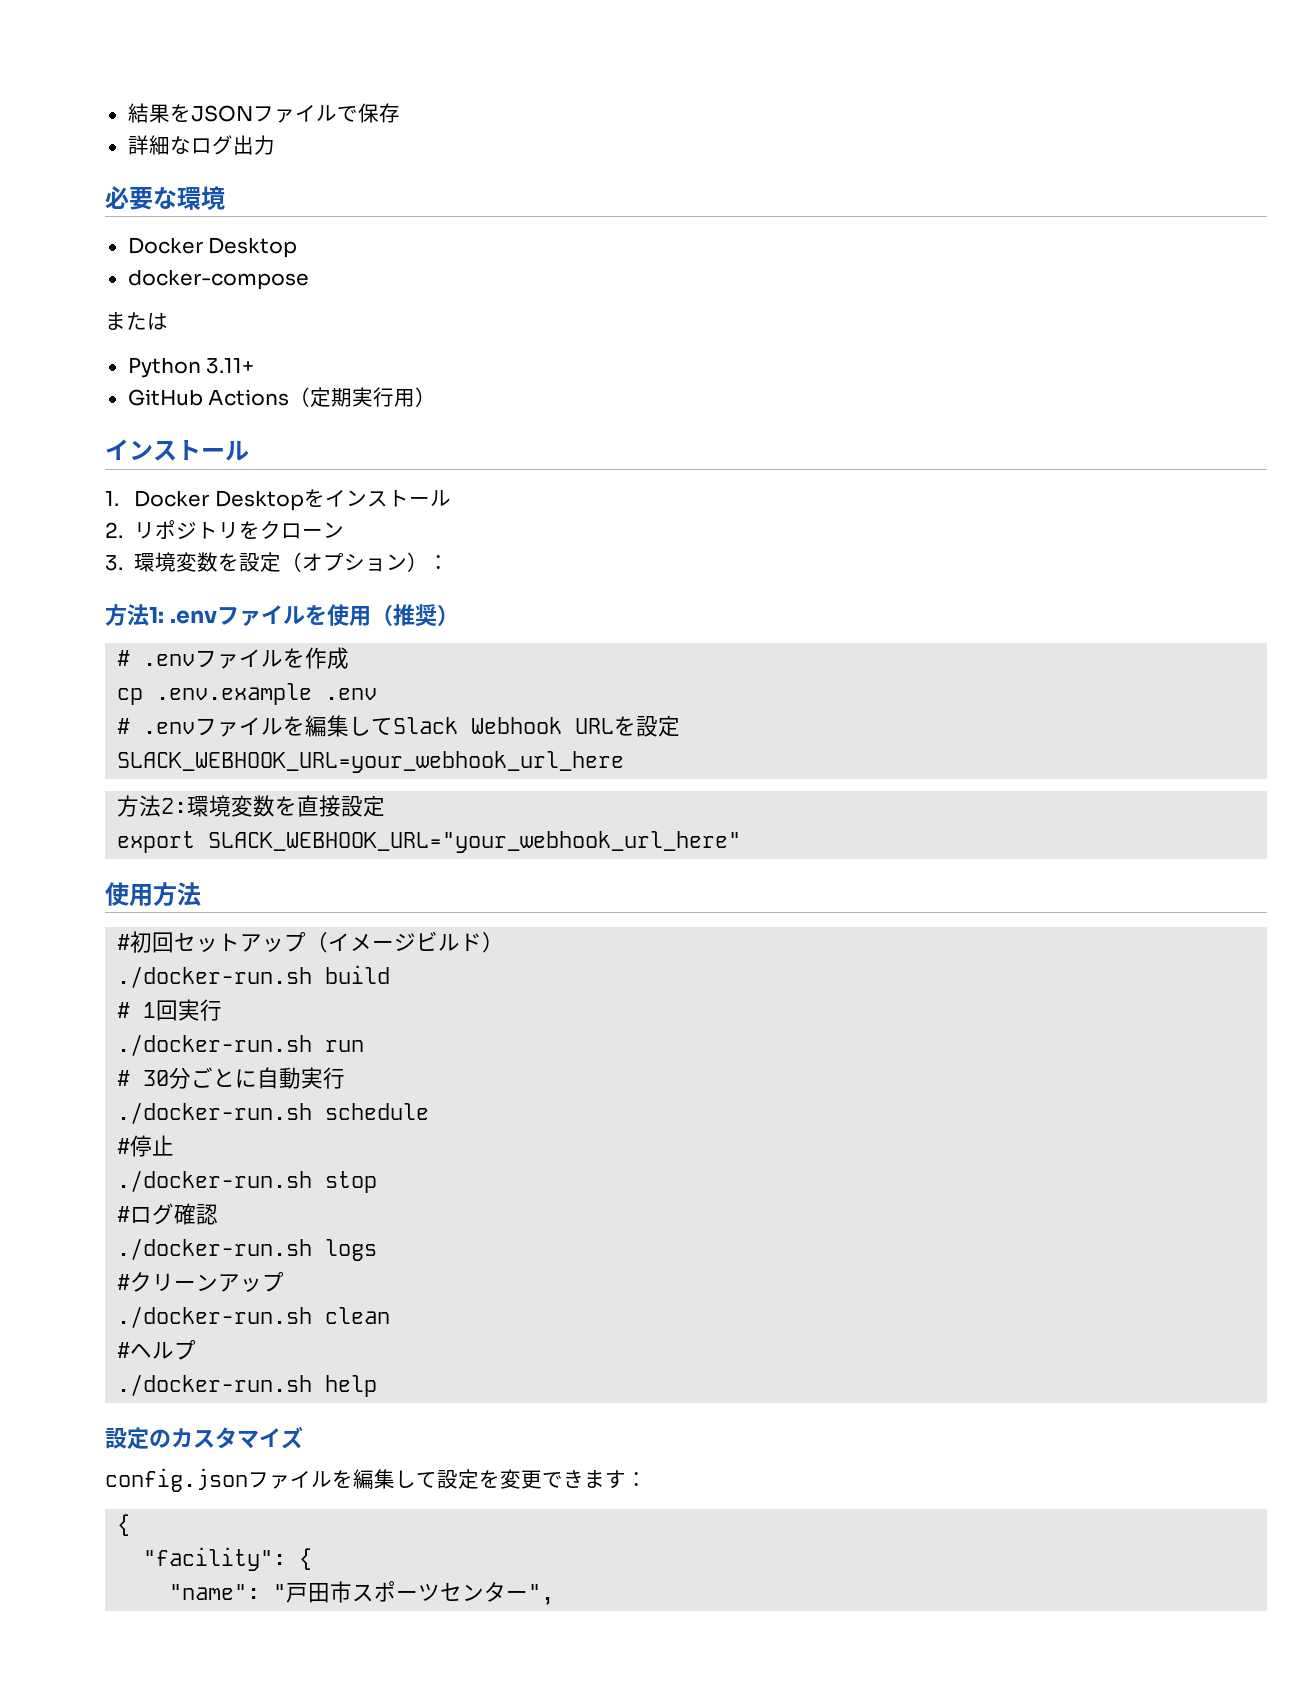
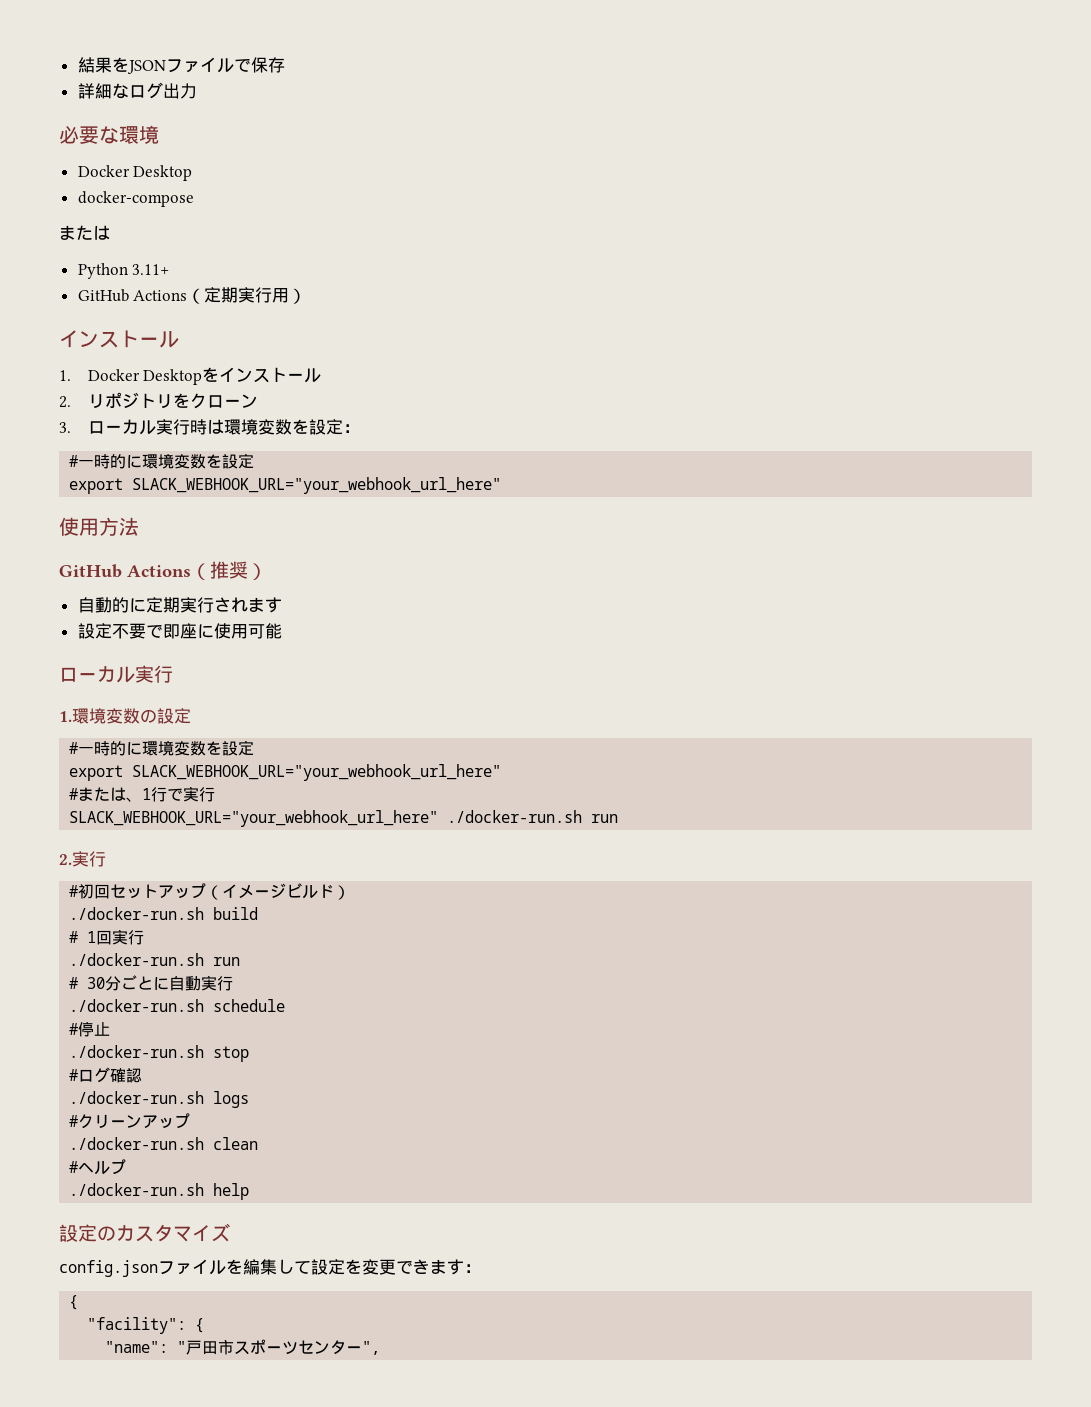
- 3.環境変数を設定（オプション）：
- 方法1: .envファイルを使用（推奨）
- # .envファイルを作成
- cp .env.example .env
- # .envファイルを編集してSlack Webhook URLを設定
- SLACK_WEBHOOK_URL=your_webhook_url_here
- 方法2:環境変数を直接設定
+ 3.ローカル実行時は環境変数を設定：
+ #一時的に環境変数を設定
+ GitHub Actions（推奨）
+ 自動的に定期実行されます
+ 設定不要で即座に使用可能
+ ローカル実行
+ 1.環境変数の設定
+ #一時的に環境変数を設定
+ export SLACK_WEBHOOK_URL="your_webhook_url_here"
+ #または、1行で実行
+ SLACK_WEBHOOK_URL="your_webhook_url_here" ./docker-run.sh run
+ 2.実行

